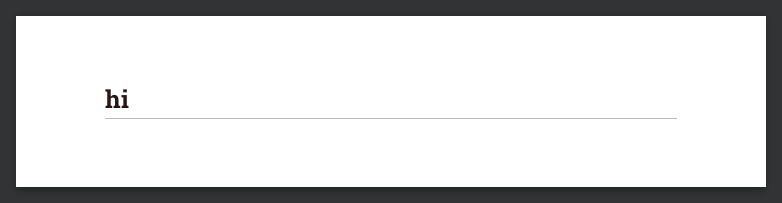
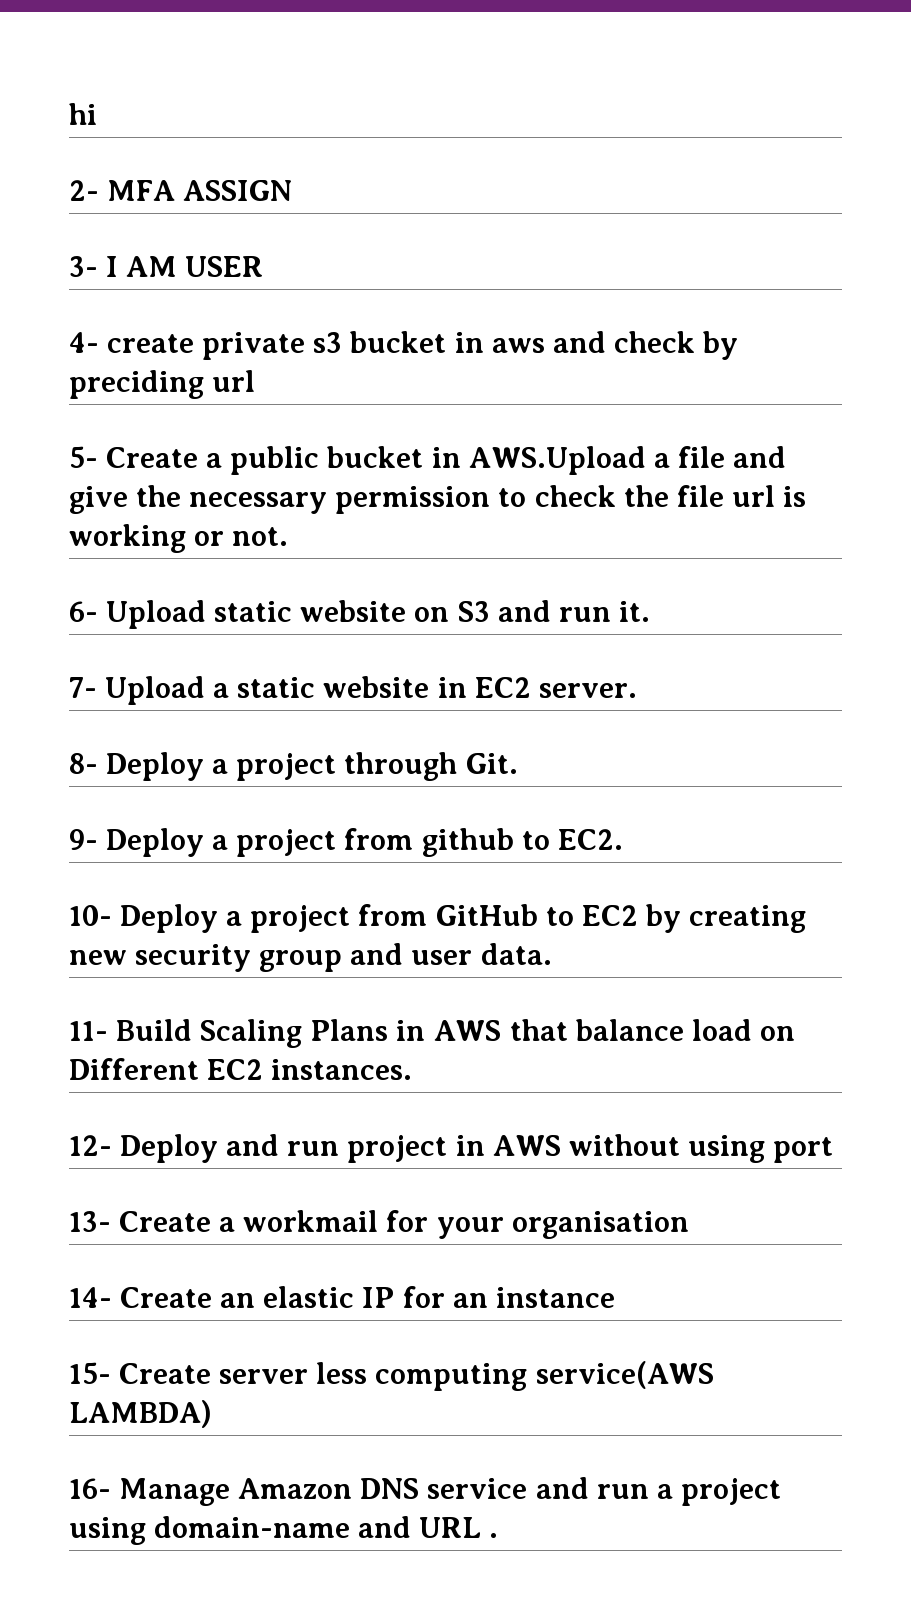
+ 2- MFA ASSIGN
+ 3- I AM USER
+ 4- create private s3 bucket in aws and check by preciding url
+ 5- Create a public bucket in AWS.Upload a file and give the necessary permission to check the file url is working or not.
+ 6- Upload static website on S3 and run it.
+ 7- Upload a static website in EC2 server.
+ 8- Deploy a project through Git.
+ 9- Deploy a project from github to EC2.
+ 10- Deploy a project from GitHub to EC2 by creating new security group and user data.
+ 11- Build Scaling Plans in AWS that balance load on Different EC2 instances.
+ 12- Deploy and run project in AWS without using port
+ 13- Create a workmail for your organisation
+ 14- Create an elastic IP for an instance
+ 15- Create server less computing service(AWS LAMBDA)
+ 16- Manage Amazon DNS service and run a project using domain-name and URL .

